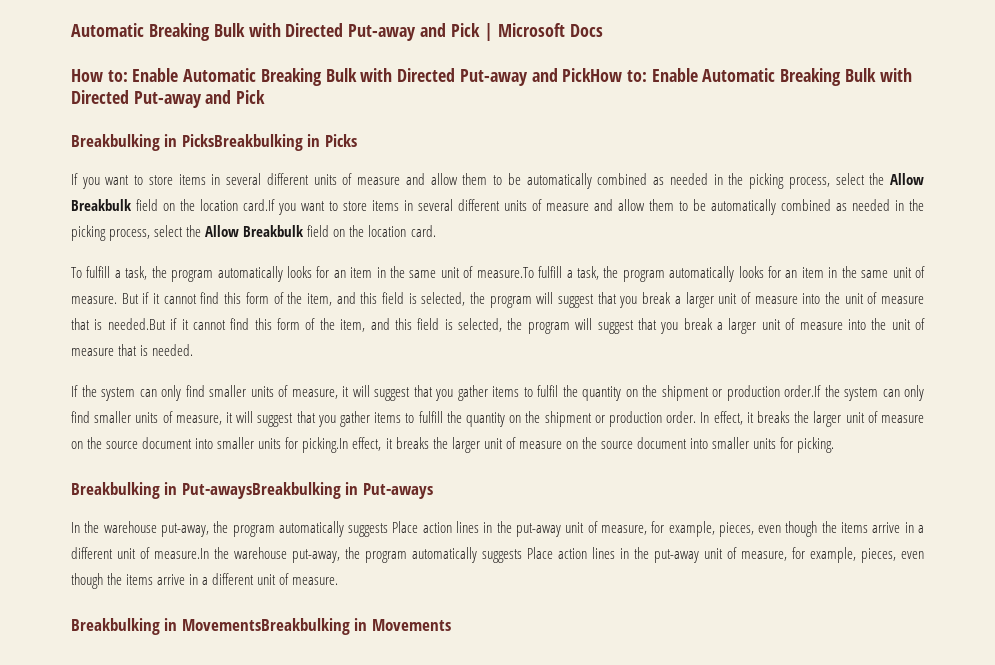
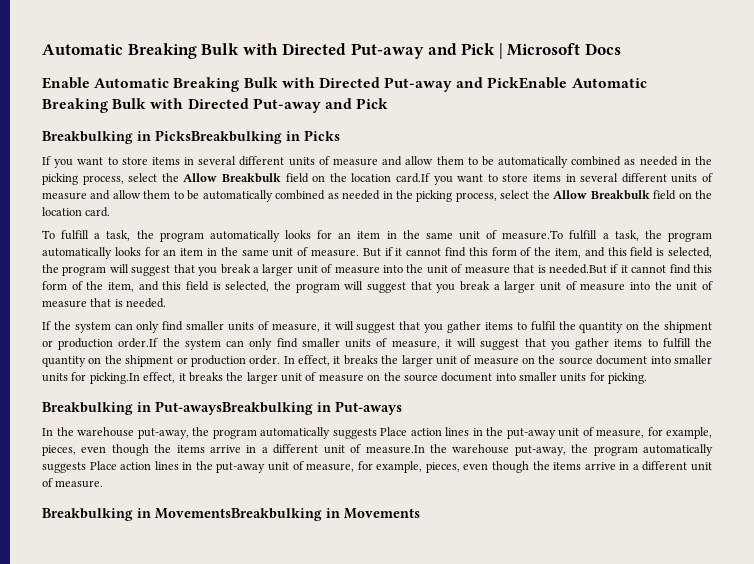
- How to: Enable Automatic Breaking Bulk with Directed Put-away and PickHow to: Enable Automatic Breaking Bulk with Directed Put-away and Pick
+ Enable Automatic Breaking Bulk with Directed Put-away and PickEnable Automatic Breaking Bulk with Directed Put-away and Pick

